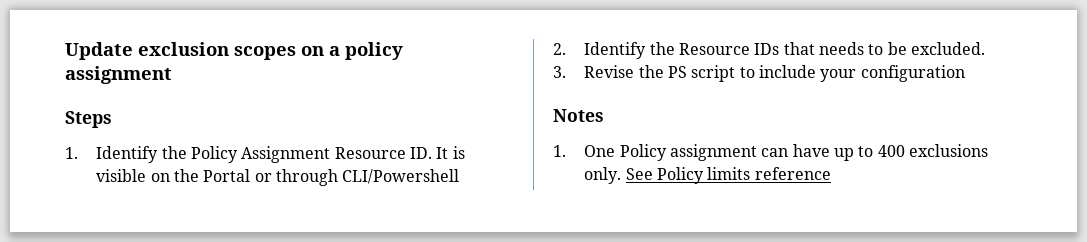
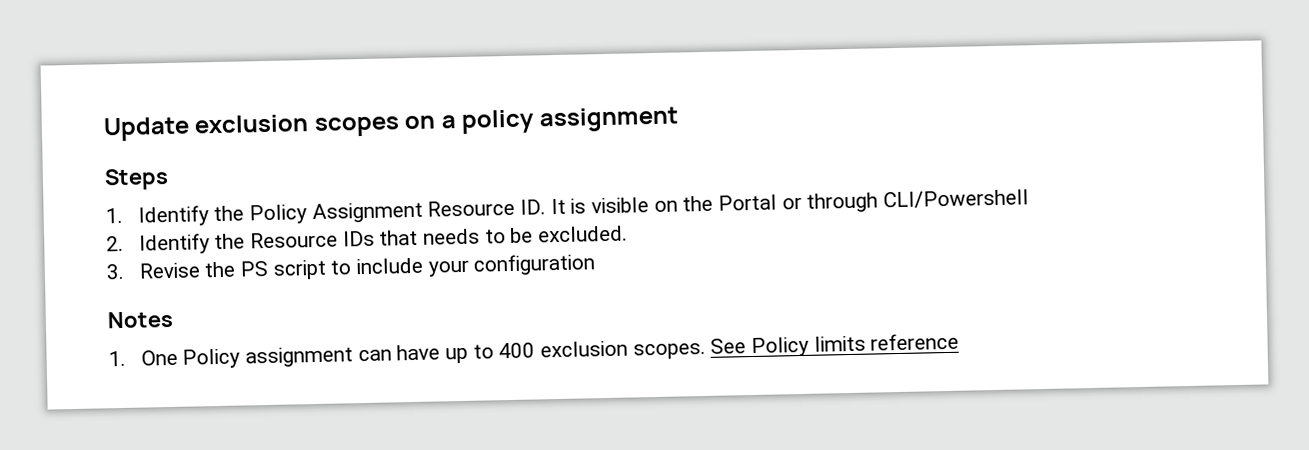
- 1. One Policy assignment can have up to 400 exclusions only.
+ 1. One Policy assignment can have up to 400 exclusion scopes.

